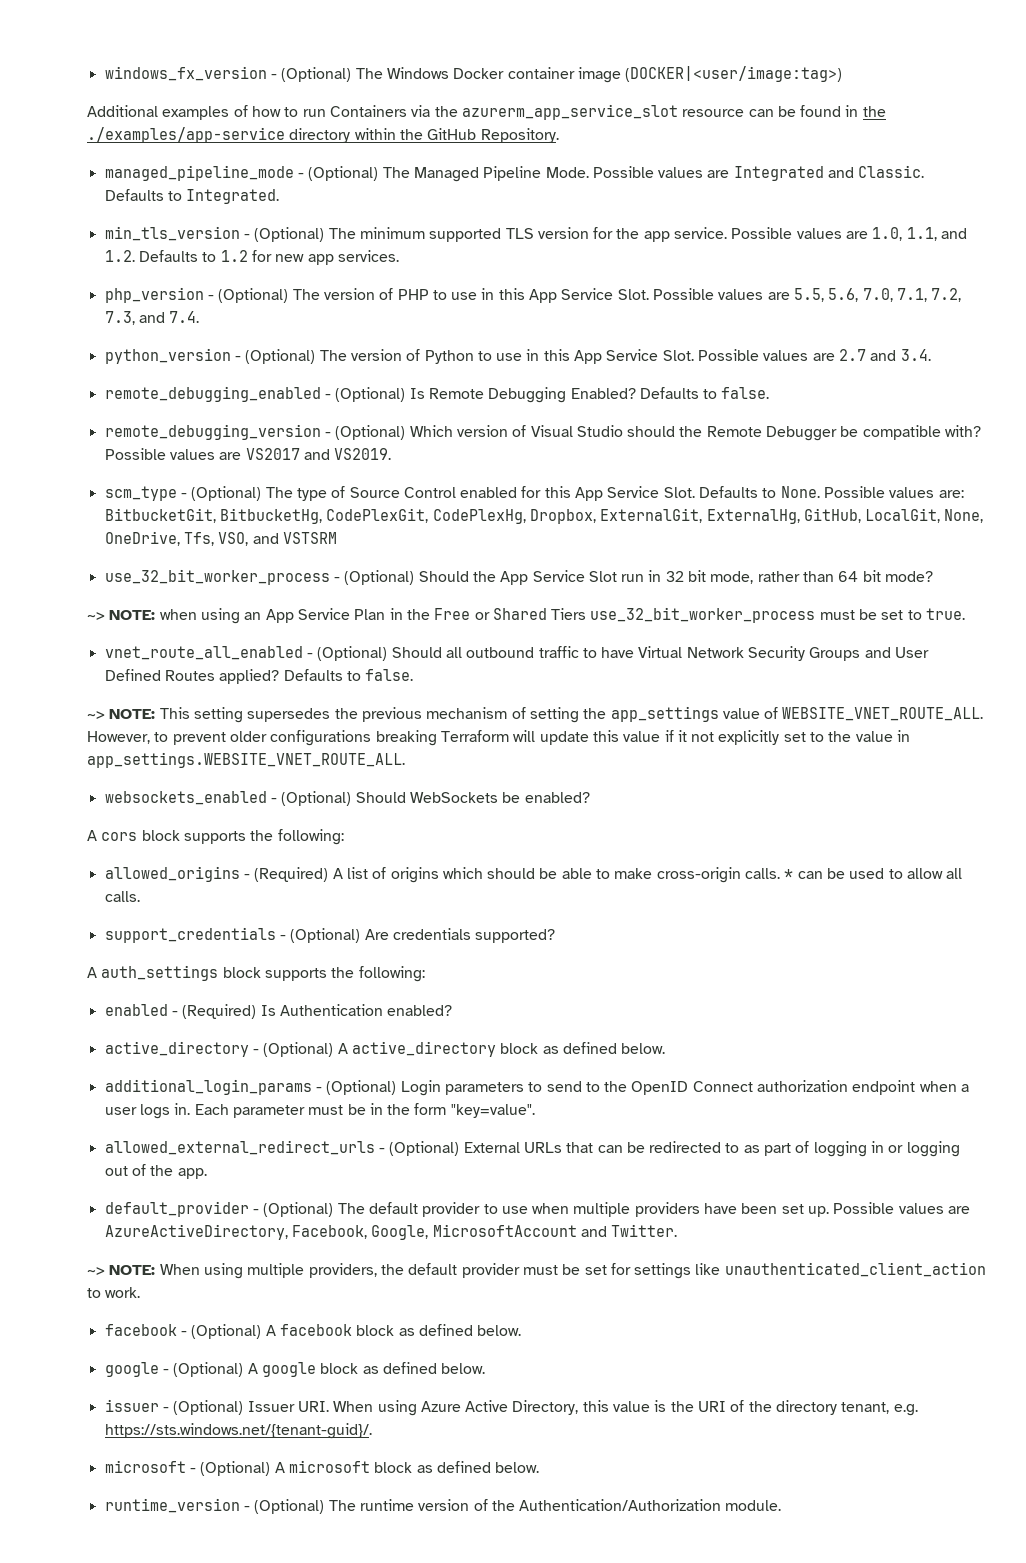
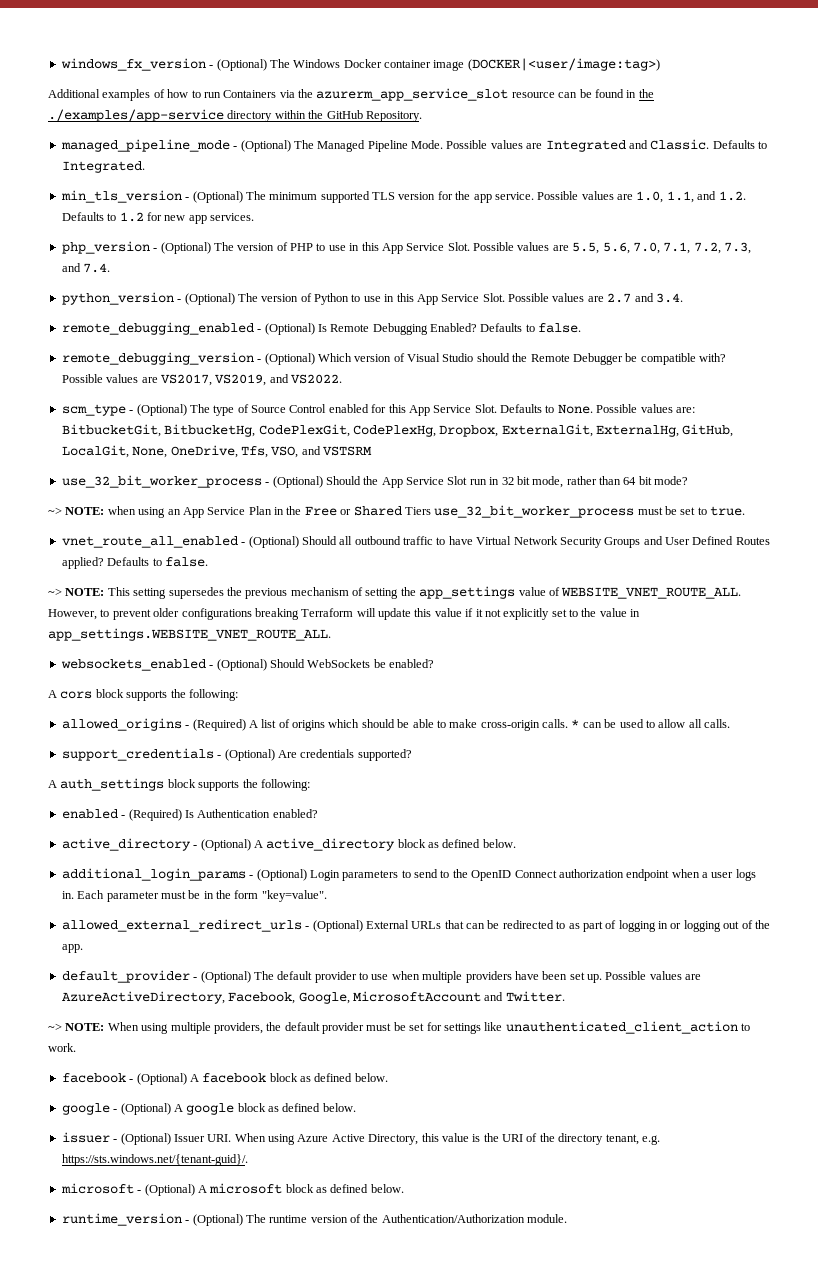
- Possible values are VS2017 and VS2019.
+ Possible values are VS2017, VS2019, and VS2022.

